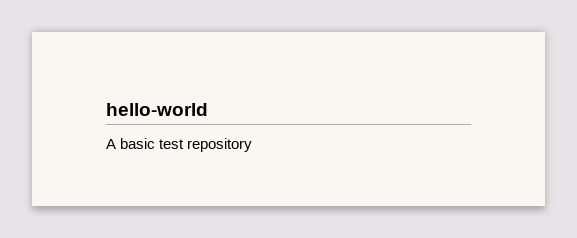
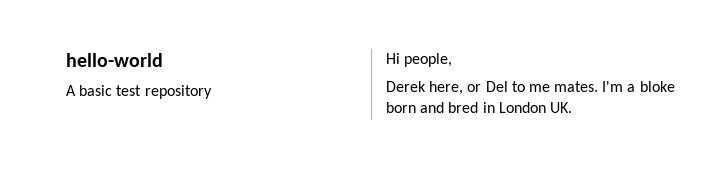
+ Hi people,
+ Derek here, or Del to me mates. I'm a bloke born and bred in London UK.

